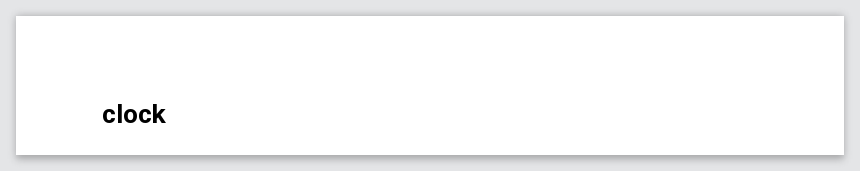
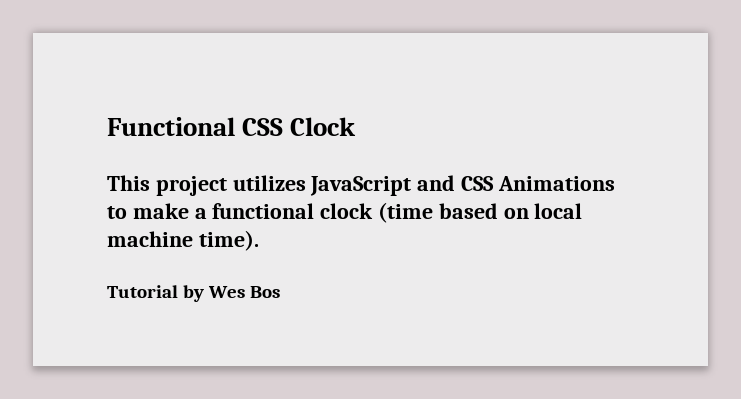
- clock
+ Functional CSS Clock
+ This project utilizes JavaScript and CSS Animations to make a functional clock (time based on local machine time).
+ Tutorial by Wes Bos

